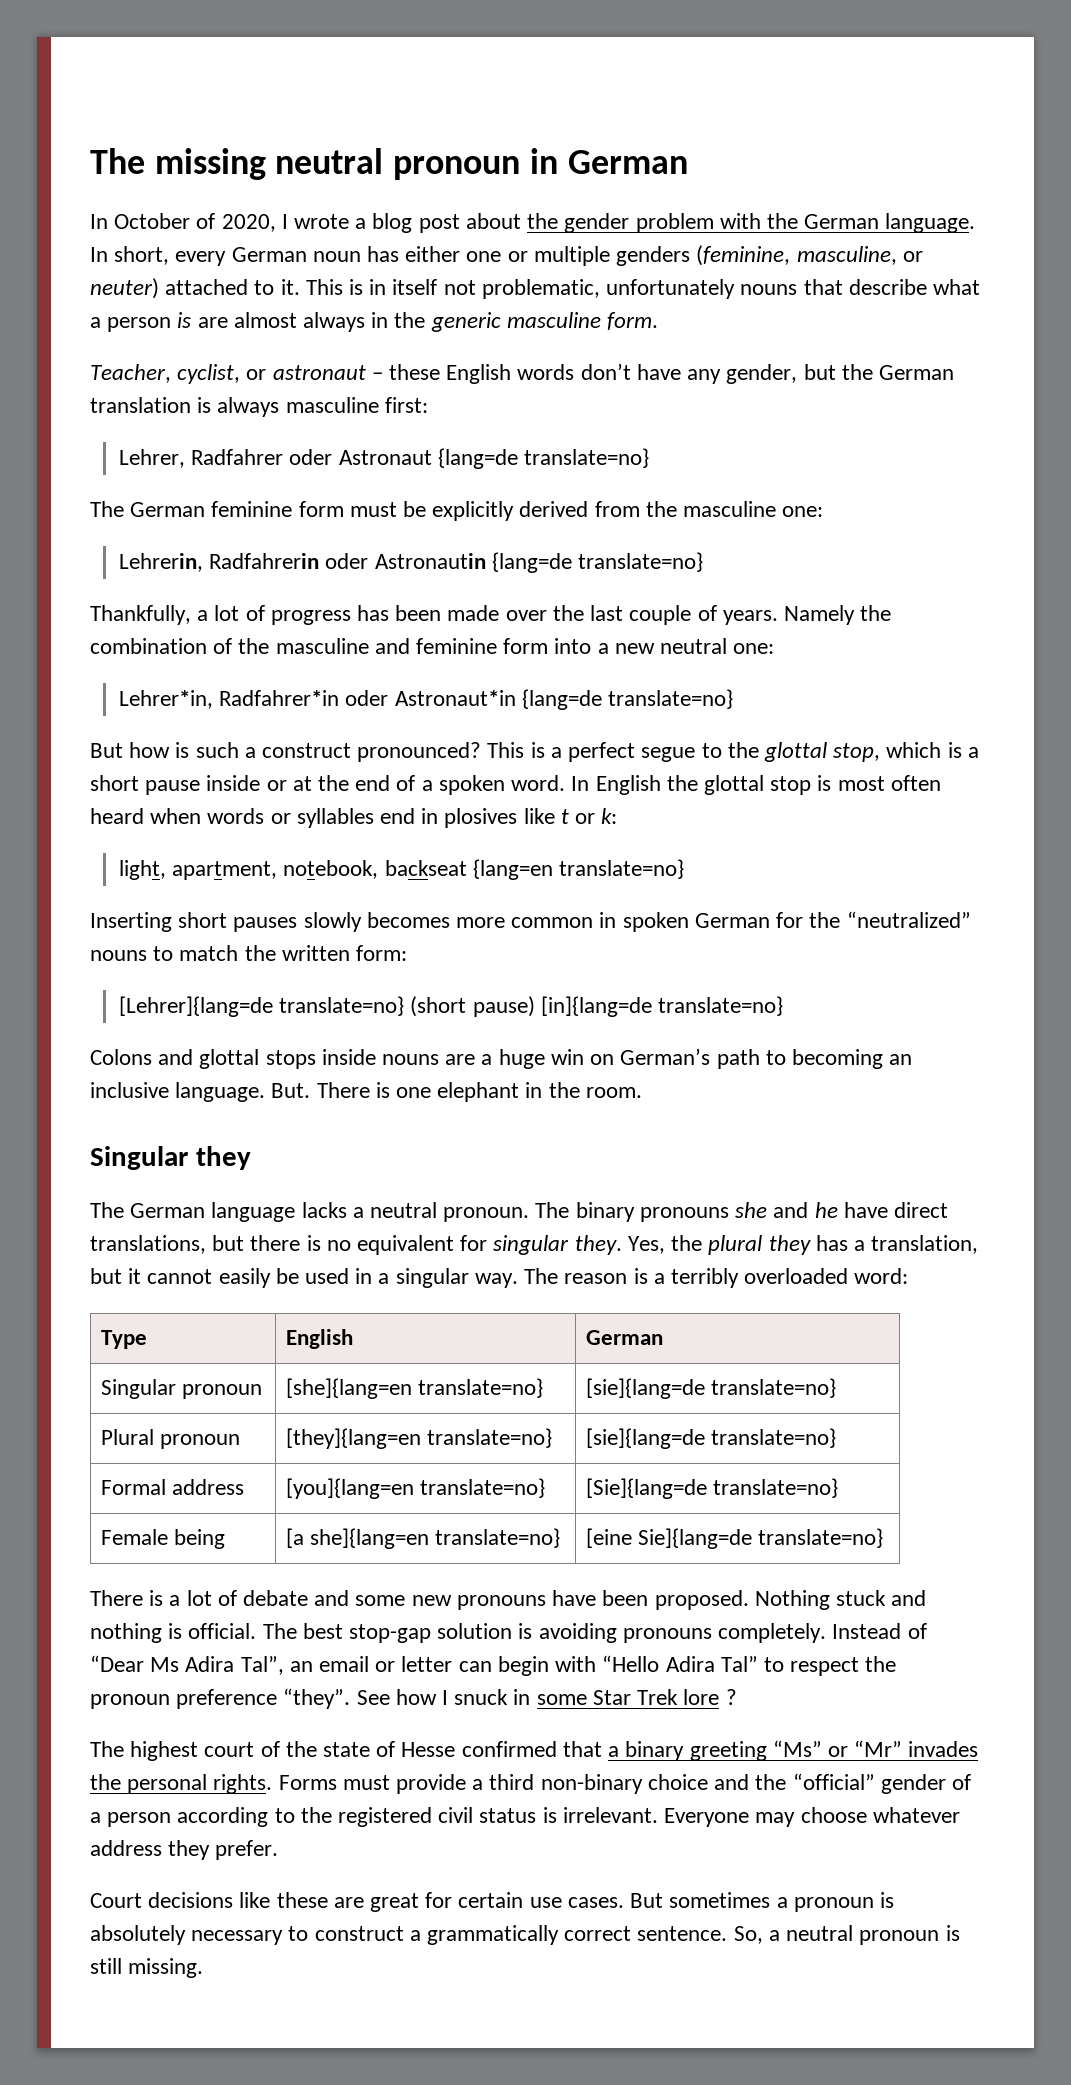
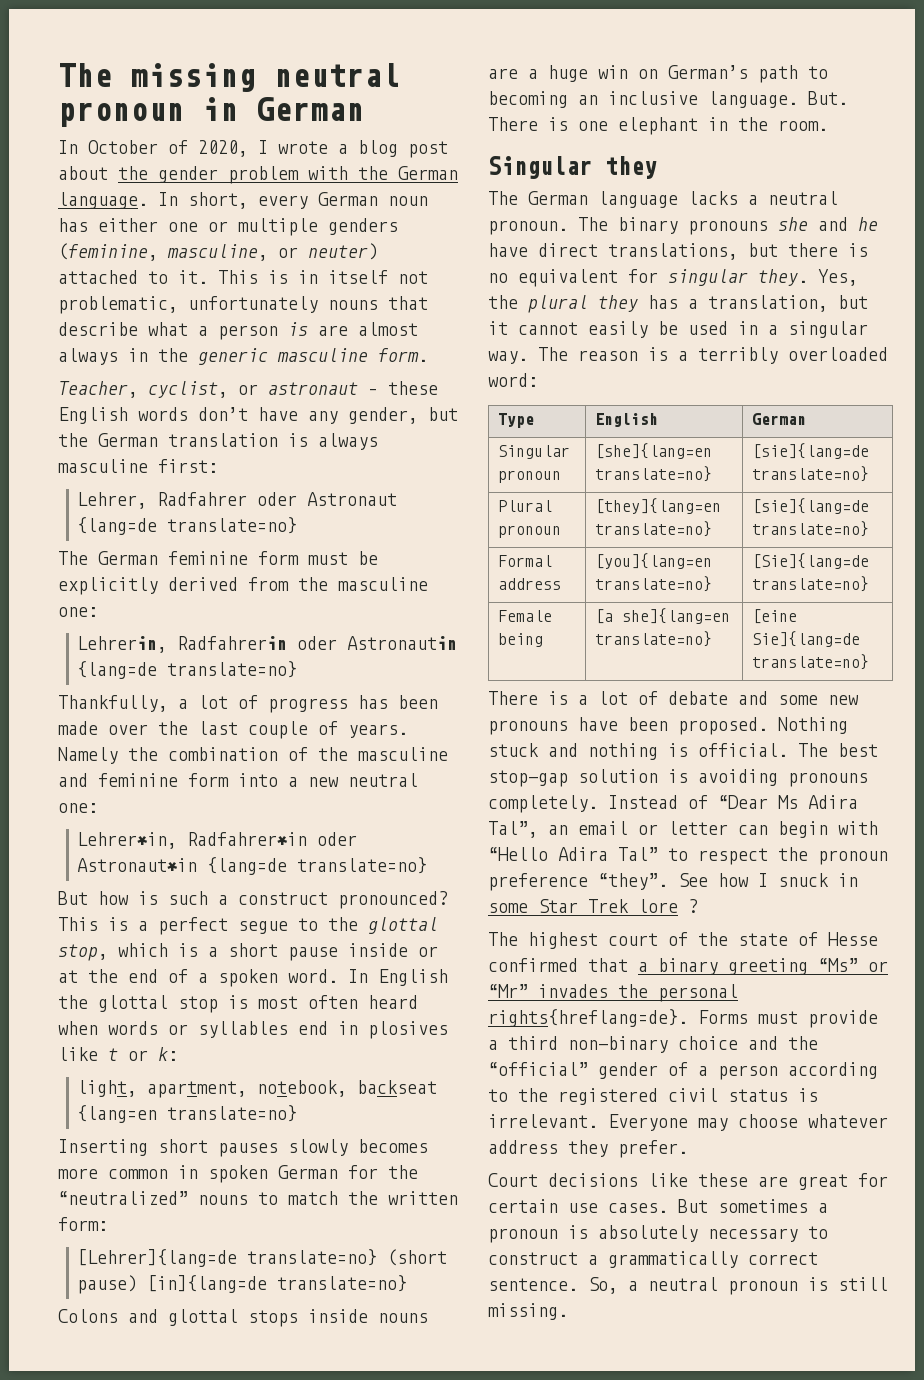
- The highest court of the state of Hesse confirmed that a binary greeting “Ms” or “Mr” invades the personal rights.
+ The highest court of the state of Hesse confirmed that a binary greeting “Ms” or “Mr” invades the personal rights{hreflang=de}.

